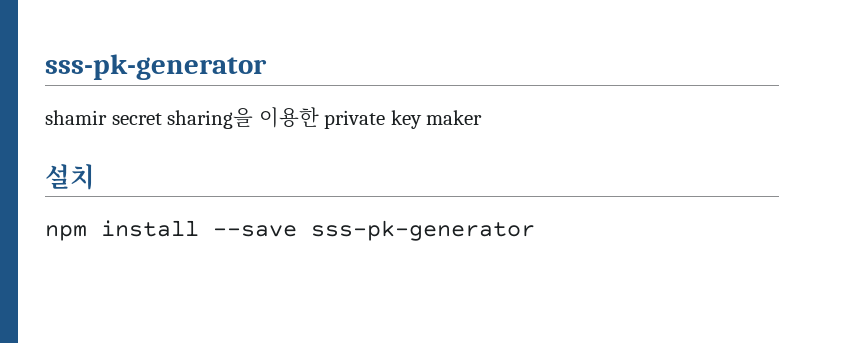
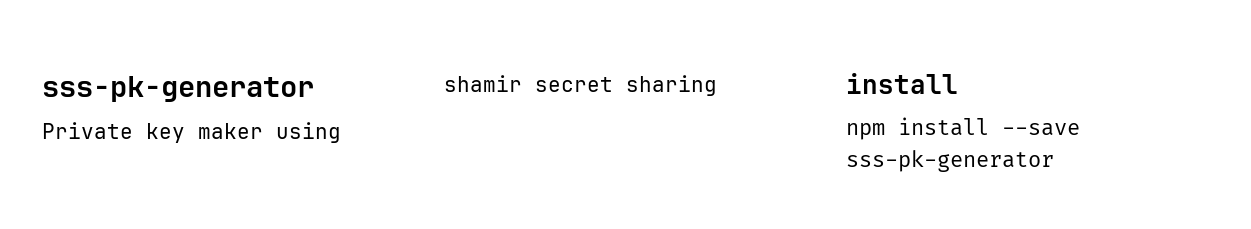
- shamir secret sharing을 이용한 private key maker
- 설치
+ Private key maker using shamir secret sharing
+ install

